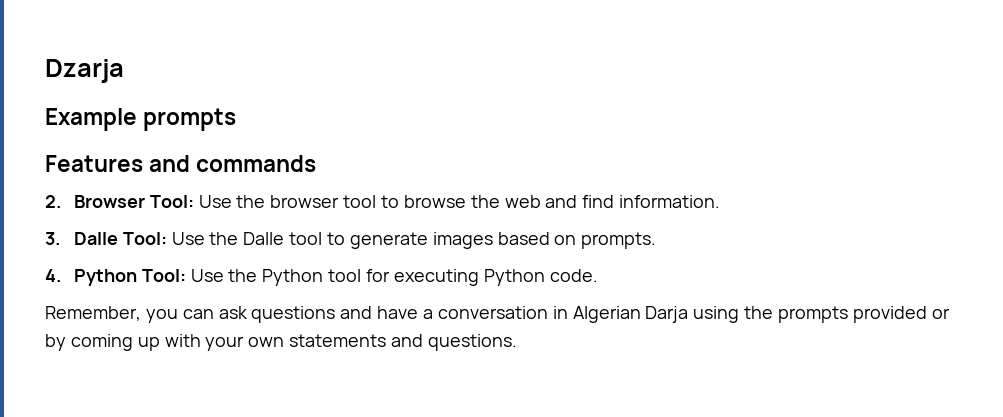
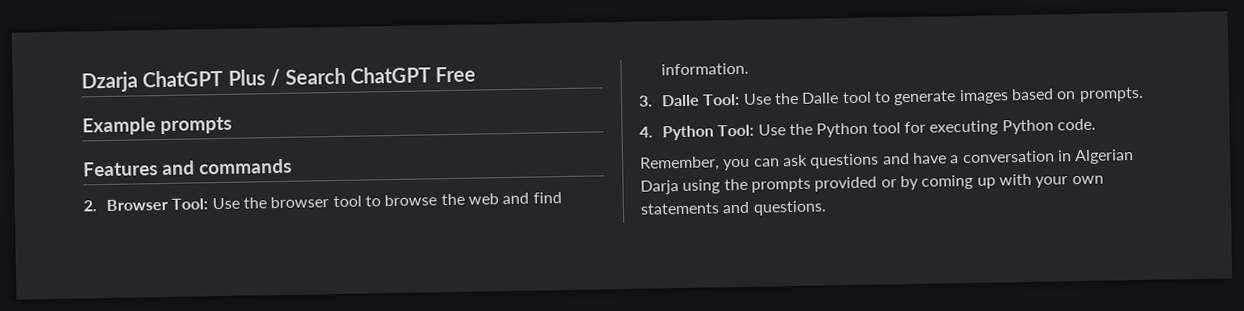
- Dzarja
+ Dzarja ChatGPT Plus / Search ChatGPT Free

